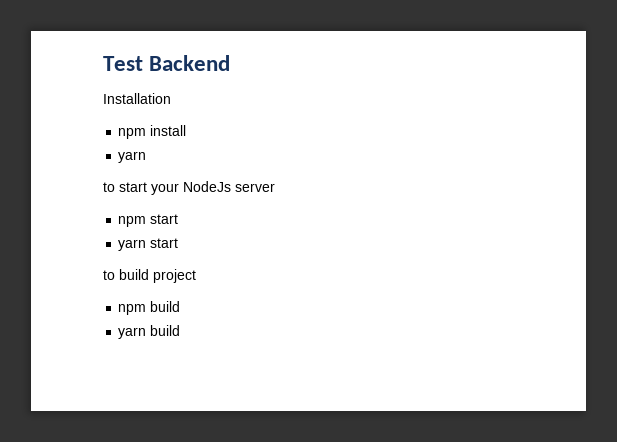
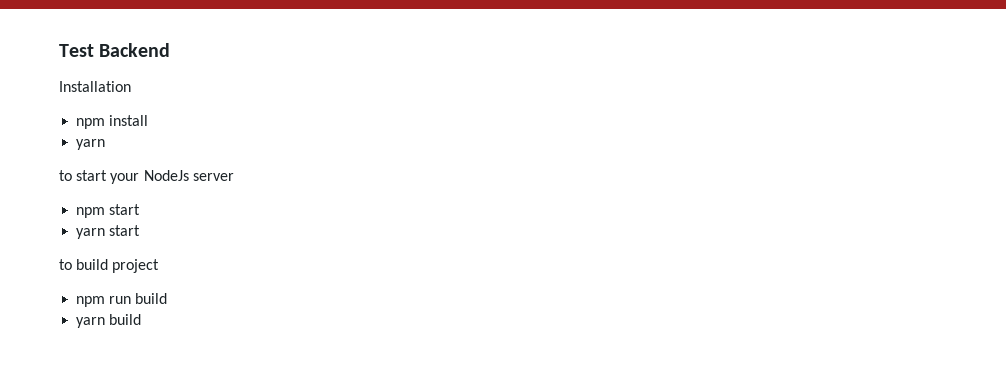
- npm build
+ npm run build

